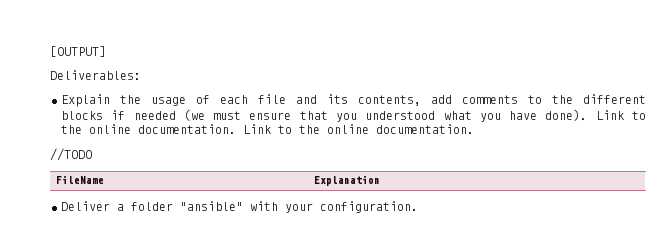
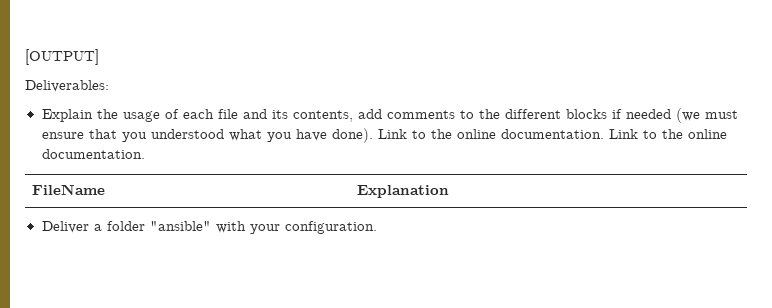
- //TODO

